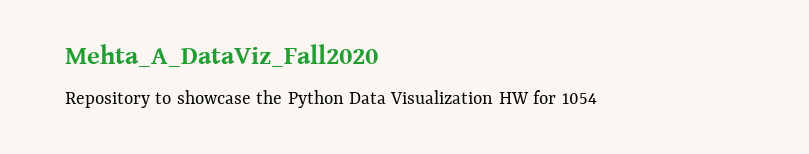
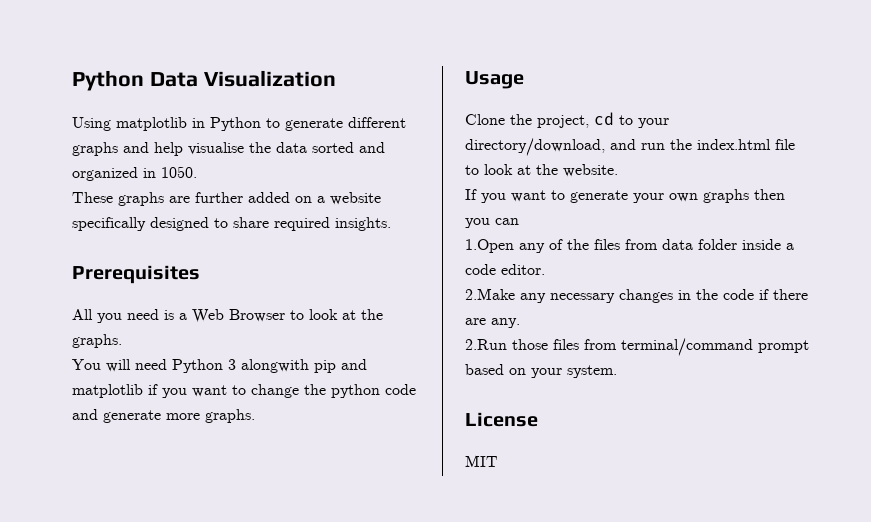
- Mehta_A_DataViz_Fall2020
- Repository to showcase the Python Data Visualization HW for 1054
+ Python Data Visualization
+ Using matplotlib in Python to generate different graphs and help visualise the data sorted and organized in 1050.
+ These graphs are further added on a website specifically designed to share required insights.
+ Prerequisites
+ All you need is a Web Browser to look at the graphs.
+ You will need Python 3 alongwith pip and matplotlib if you want to change the python code and generate more graphs.
+ Usage
+ Clone the project, cd to your directory/download, and run the index.html file to look at the website.
+ If you want to generate your own graphs then you can
+ 1.Open any of the files from data folder inside a code editor.
+ 2.Make any necessary changes in the code if there are any.
+ 2.Run those files from terminal/command prompt based on your system.
+ License
+ MIT

